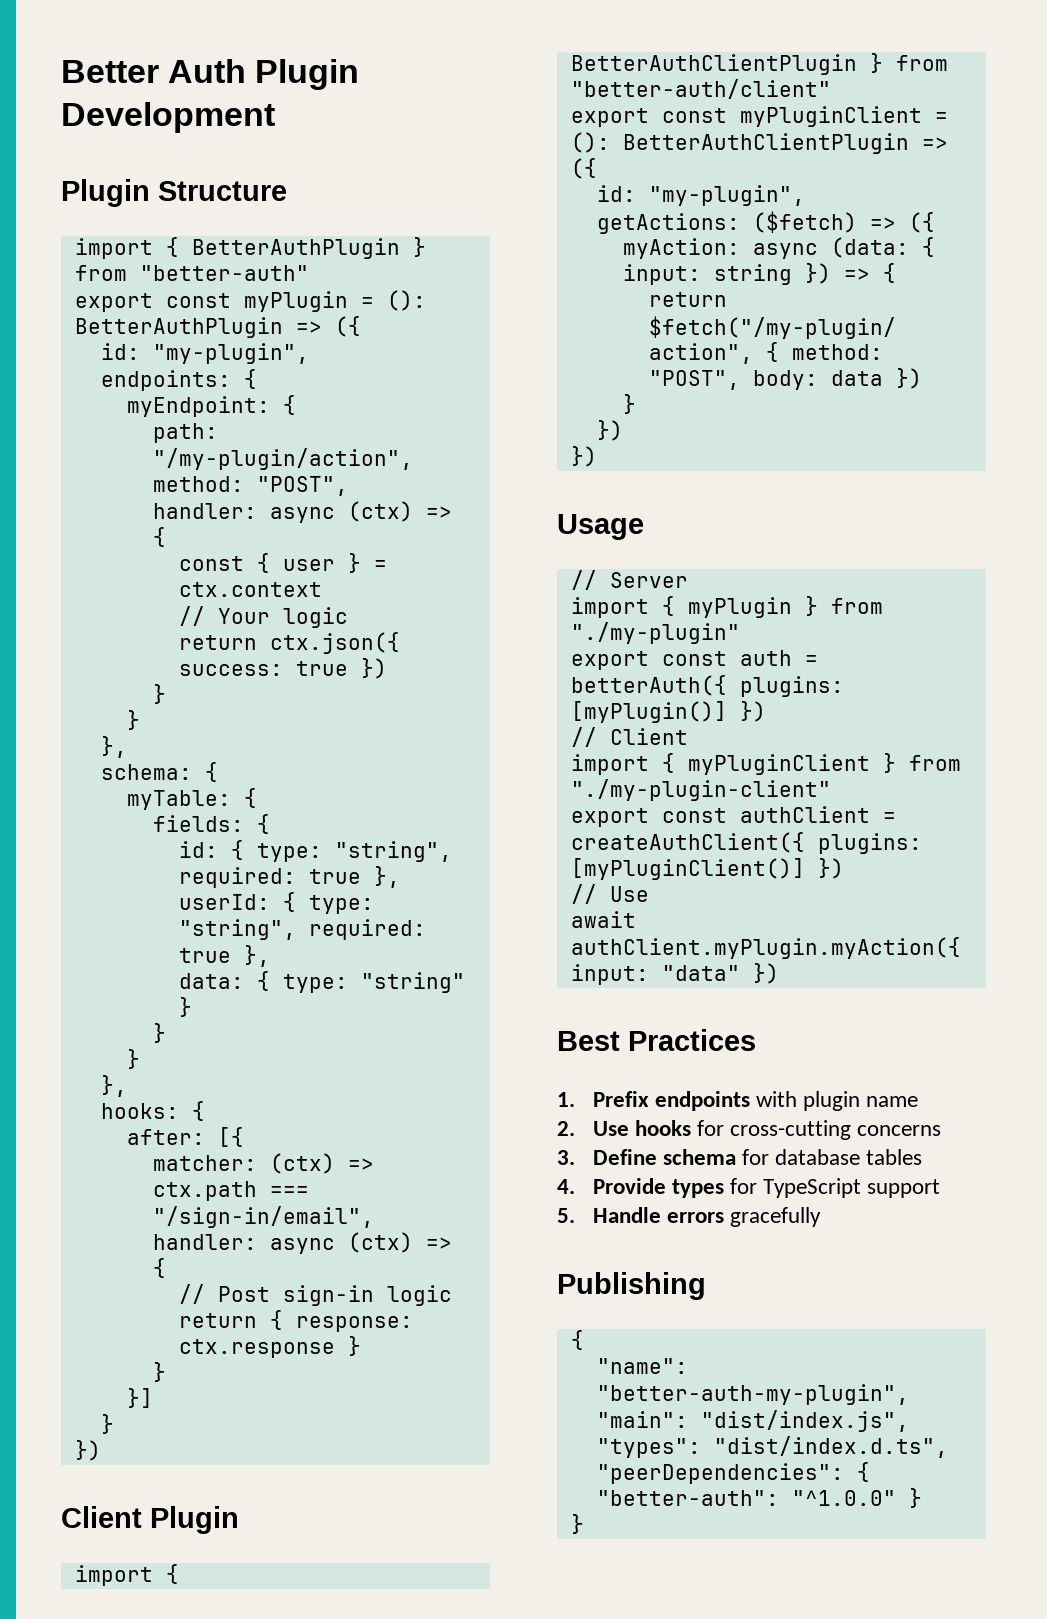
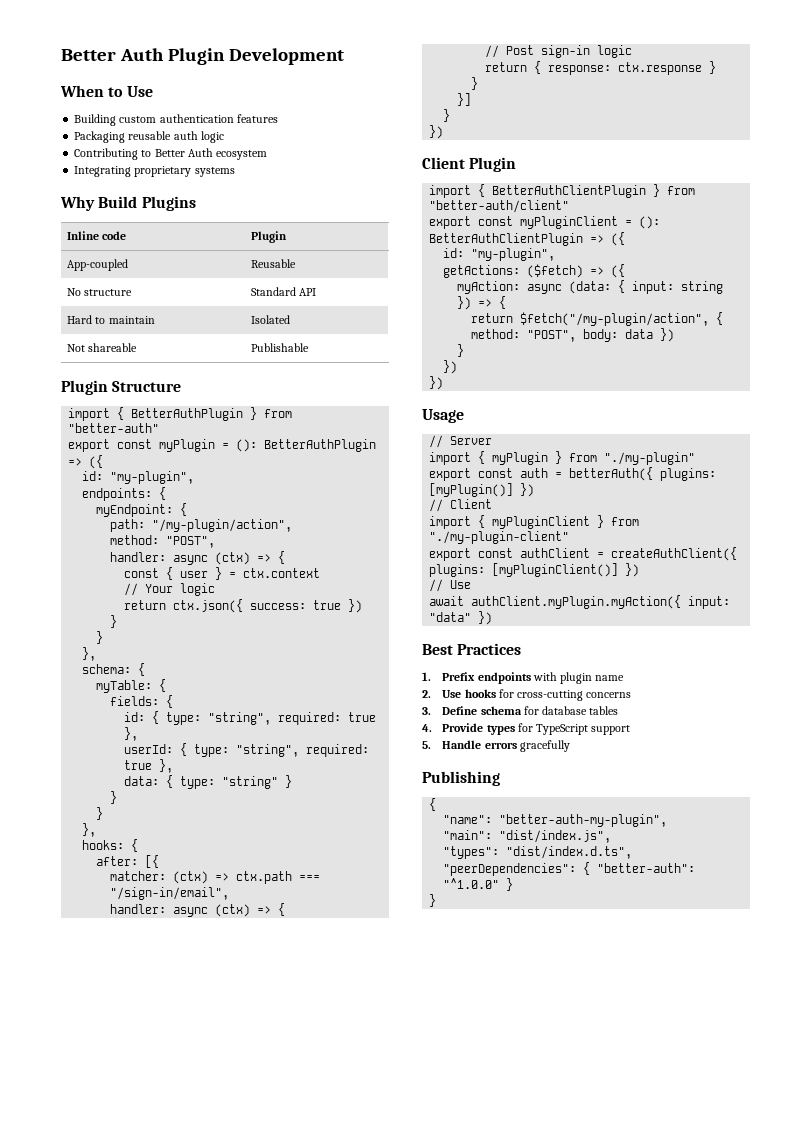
+ When to Use
+ Building custom authentication features
+ Packaging reusable auth logic
+ Contributing to Better Auth ecosystem
+ Integrating proprietary systems
+ Why Build Plugins
+ Inline code | Plugin
+ App-coupled | Reusable
+ No structure | Standard API
+ Hard to maintain | Isolated
+ Not shareable | Publishable

